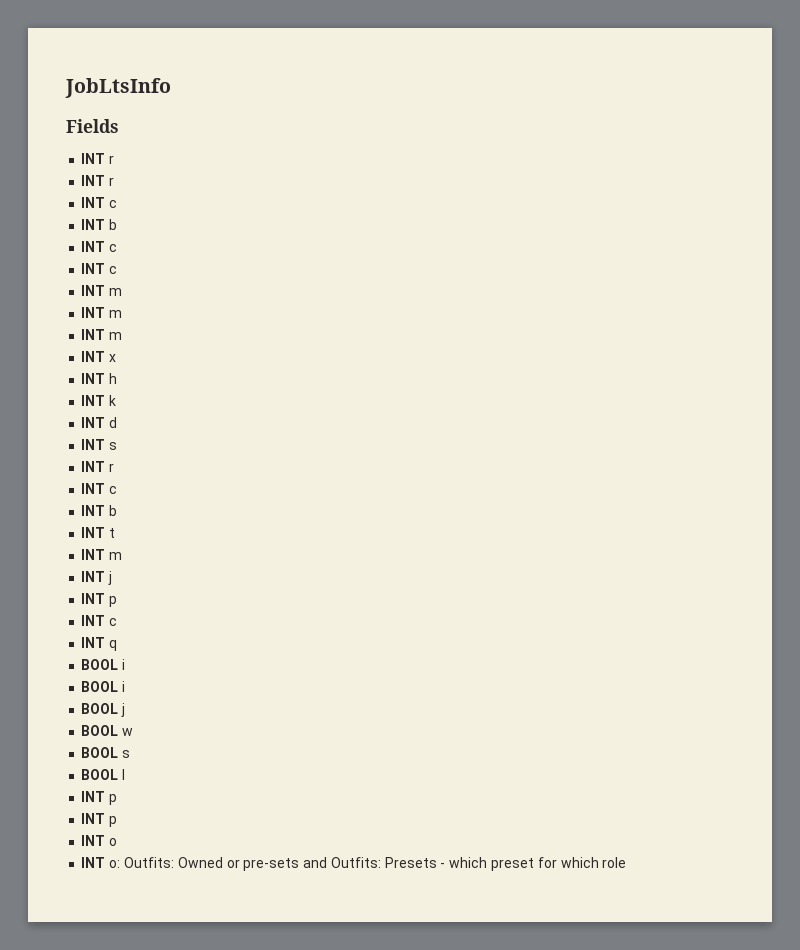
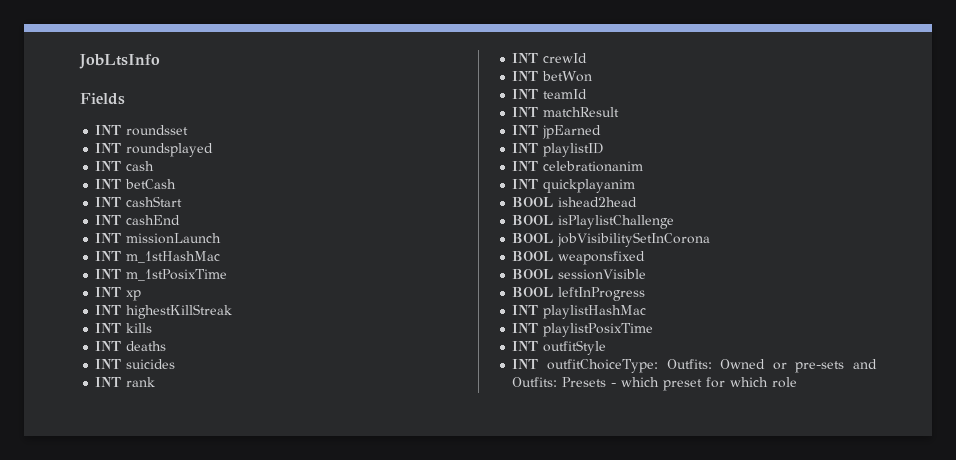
  Fields
- INT r
- INT r
- INT c
- INT b
- INT c
- INT c
- INT m
- INT m
- INT m
- INT x
- INT h
- INT k
- INT d
- INT s
- INT r
- INT c
- INT b
- INT t
- INT m
- INT j
- INT p
- INT c
- INT q
- BOOL i
- BOOL i
- BOOL j
- BOOL w
- BOOL s
- BOOL l
- INT p
- INT p
- INT o
- INT o: Outfits: Owned or pre-sets and Outfits: Presets - which preset for which role
+ INT roundsset
+ INT roundsplayed
+ INT cash
+ INT betCash
+ INT cashStart
+ INT cashEnd
+ INT missionLaunch
+ INT m_1stHashMac
+ INT m_1stPosixTime
+ INT xp
+ INT highestKillStreak
+ INT kills
+ INT deaths
+ INT suicides
+ INT rank
+ INT crewId
+ INT betWon
+ INT teamId
+ INT matchResult
+ INT jpEarned
+ INT playlistID
+ INT celebrationanim
+ INT quickplayanim
+ BOOL ishead2head
+ BOOL isPlaylistChallenge
+ BOOL jobVisibilitySetInCorona
+ BOOL weaponsfixed
+ BOOL sessionVisible
+ BOOL leftInProgress
+ INT playlistHashMac
+ INT playlistPosixTime
+ INT outfitStyle
+ INT outfitChoiceType: Outfits: Owned or pre-sets and Outfits: Presets - which preset for which role

